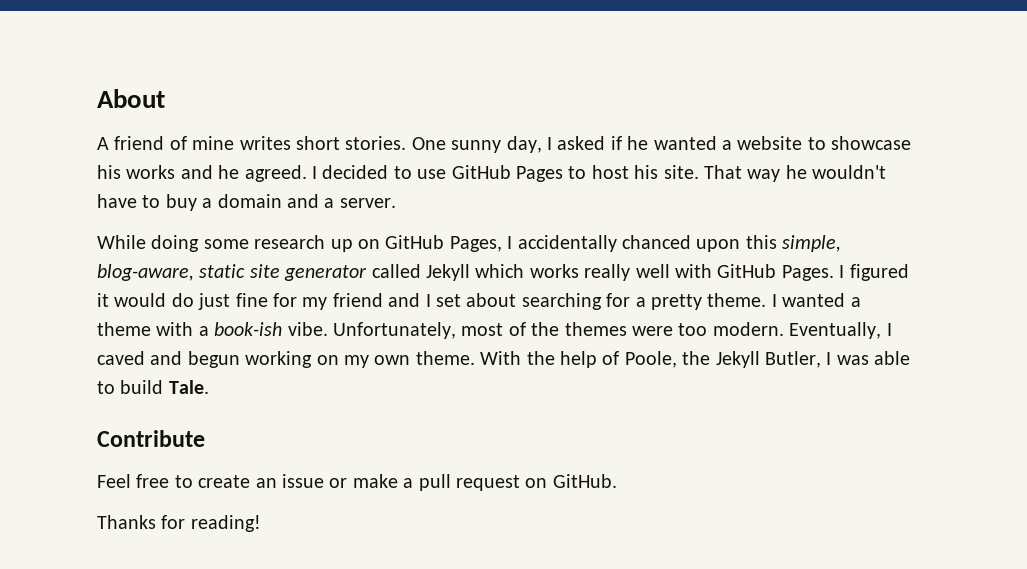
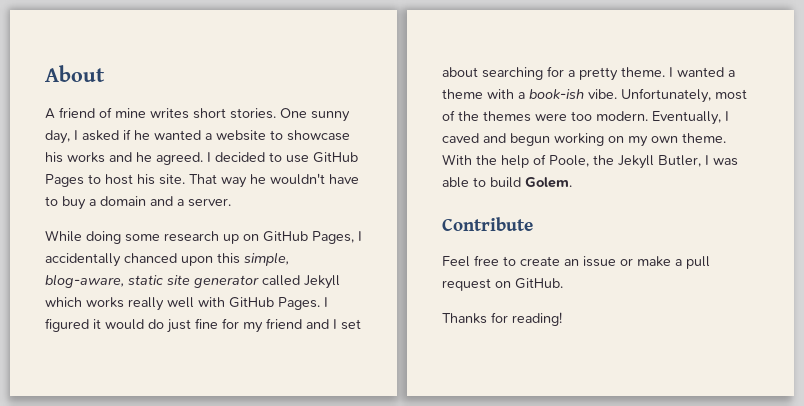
- With the help of Poole, the Jekyll Butler, I was able to build Tale.
+ With the help of Poole, the Jekyll Butler, I was able to build Golem.

